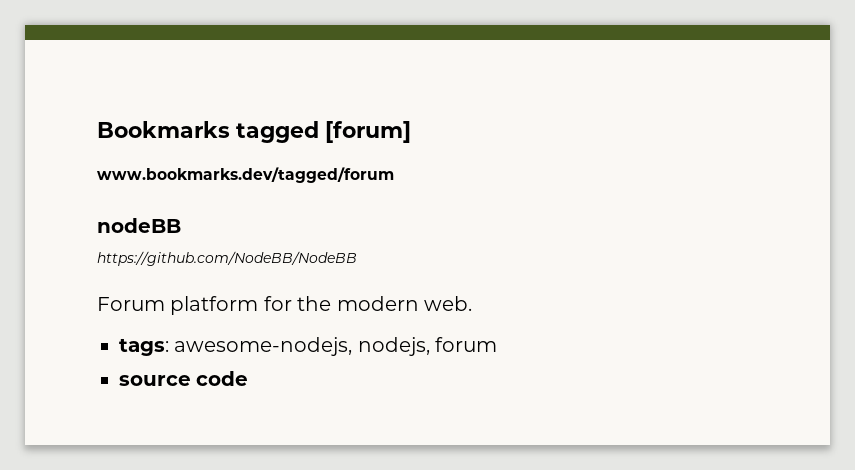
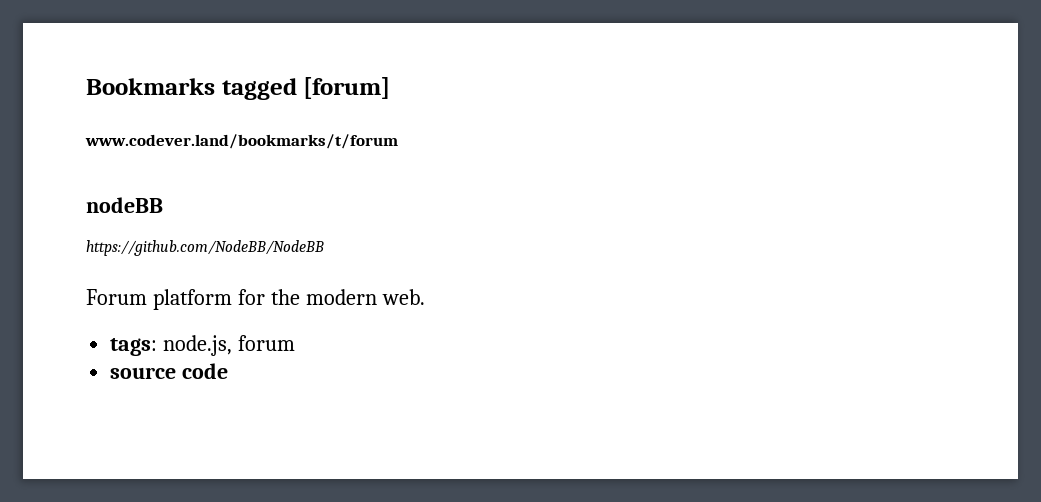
- www.bookmarks.dev/tagged/forum
+ www.codever.land/bookmarks/t/forum
- tags: awesome-nodejs, nodejs, forum
+ tags: node.js, forum

